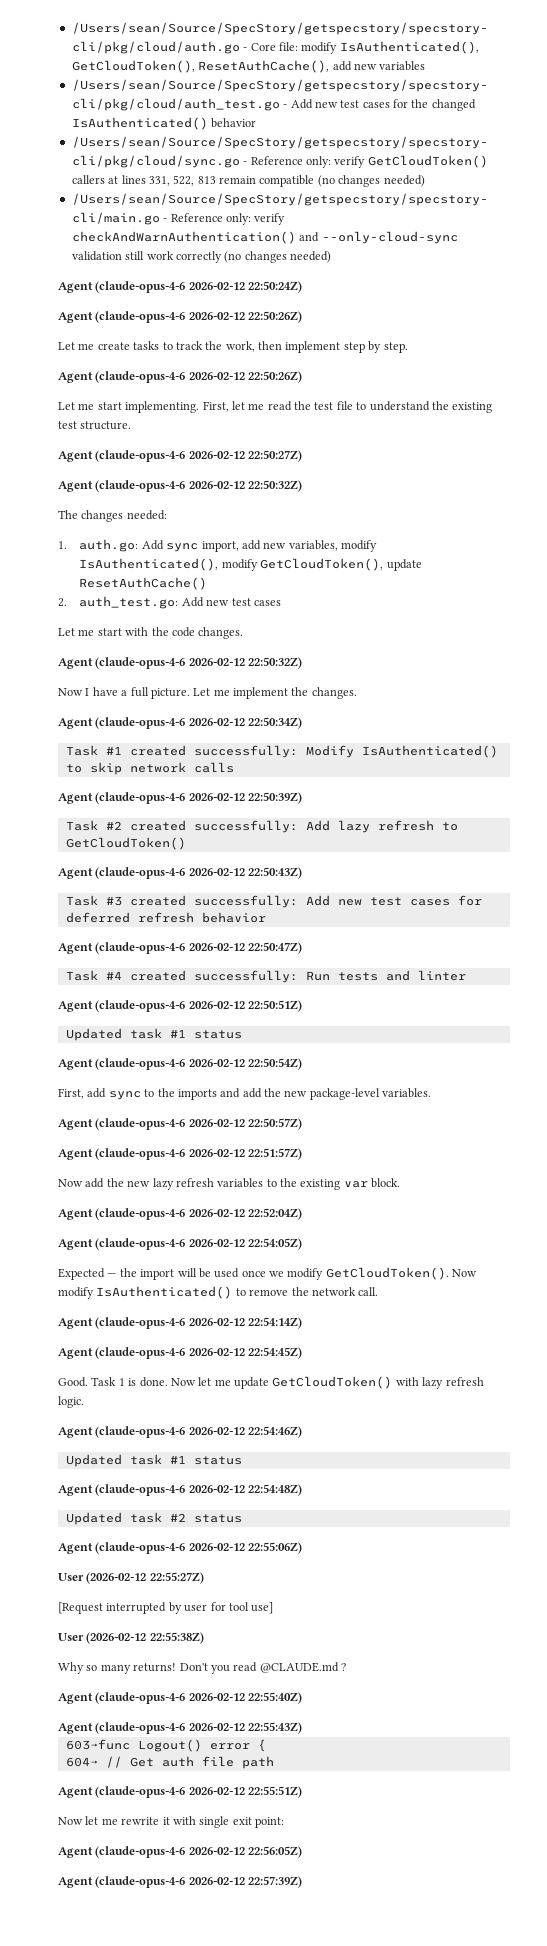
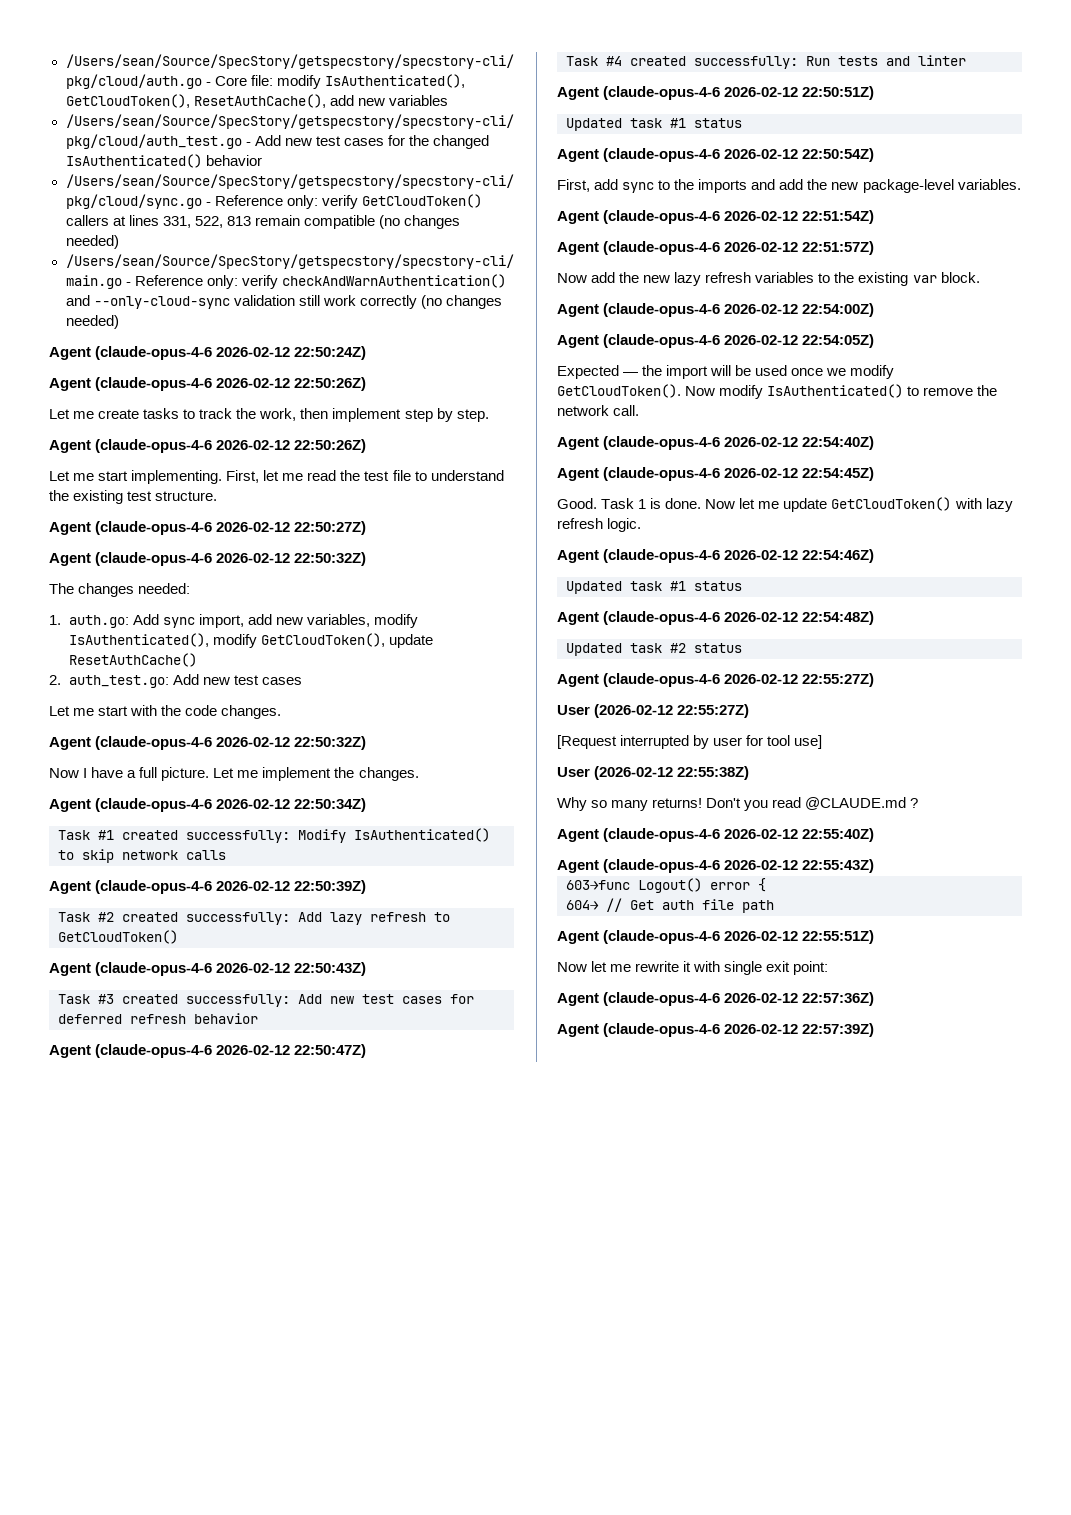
- Agent (claude-opus-4-6 2026-02-12 22:50:57Z)
+ Agent (claude-opus-4-6 2026-02-12 22:51:54Z)
- Agent (claude-opus-4-6 2026-02-12 22:52:04Z)
+ Agent (claude-opus-4-6 2026-02-12 22:54:00Z)
- Agent (claude-opus-4-6 2026-02-12 22:54:14Z)
+ Agent (claude-opus-4-6 2026-02-12 22:54:40Z)
- Agent (claude-opus-4-6 2026-02-12 22:55:06Z)
+ Agent (claude-opus-4-6 2026-02-12 22:55:27Z)
- Agent (claude-opus-4-6 2026-02-12 22:56:05Z)
+ Agent (claude-opus-4-6 2026-02-12 22:57:36Z)

